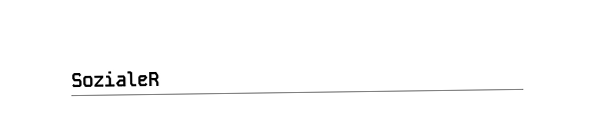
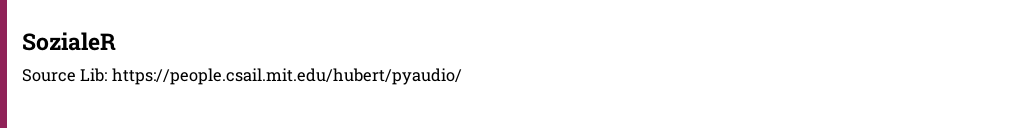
+ Source Lib: https://people.csail.mit.edu/hubert/pyaudio/

